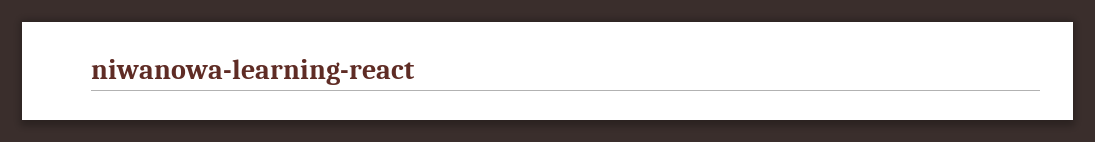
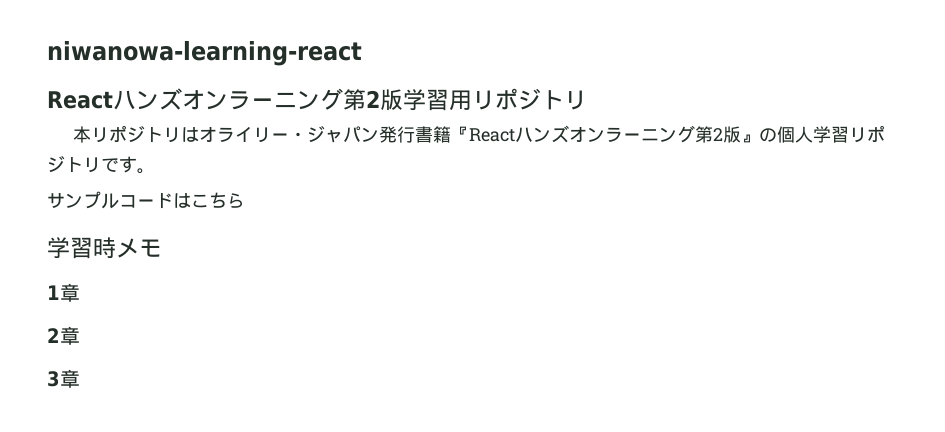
+ Reactハンズオンラーニング第2版学習用リポジトリ
+ 本リポジトリはオライリー・ジャパン発行書籍『Reactハンズオンラーニング第2版』の個人学習リポジトリです。
+ サンプルコードはこちら
+ 学習時メモ
+ 1章
+ 2章
+ 3章

